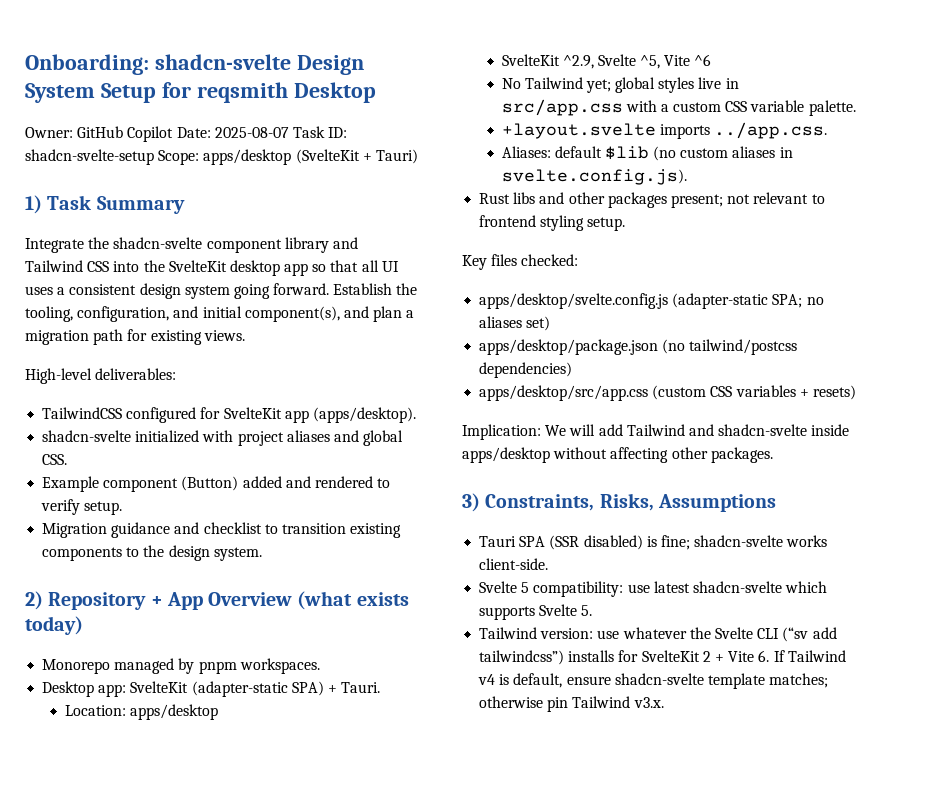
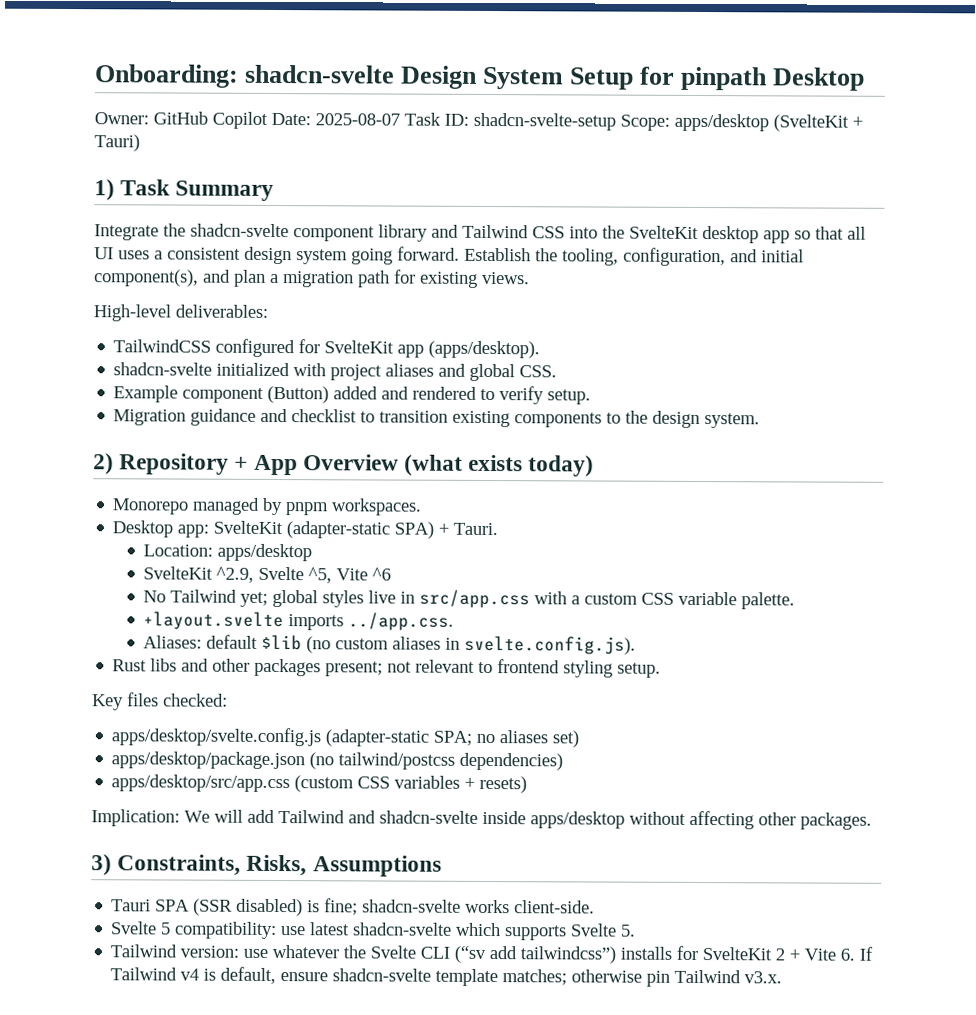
- Onboarding: shadcn-svelte Design System Setup for reqsmith Desktop
+ Onboarding: shadcn-svelte Design System Setup for pinpath Desktop

